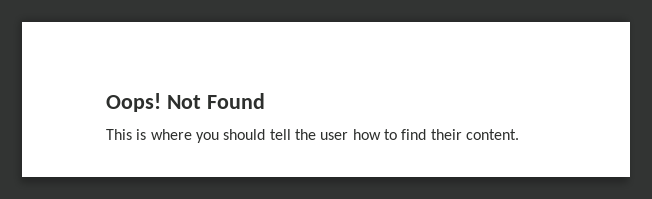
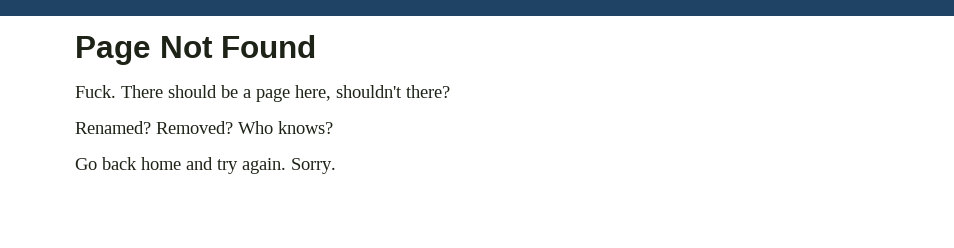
- Oops! Not Found
+ Page Not Found
- This is where you should tell the user how to find their content.
+ Fuck. There should be a page here, shouldn't there?
+ Renamed? Removed? Who knows?
+ Go back home and try again. Sorry.

